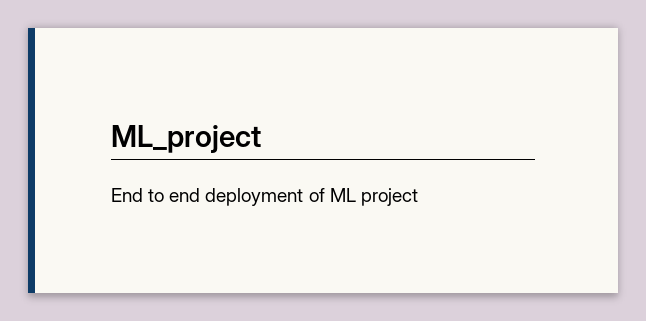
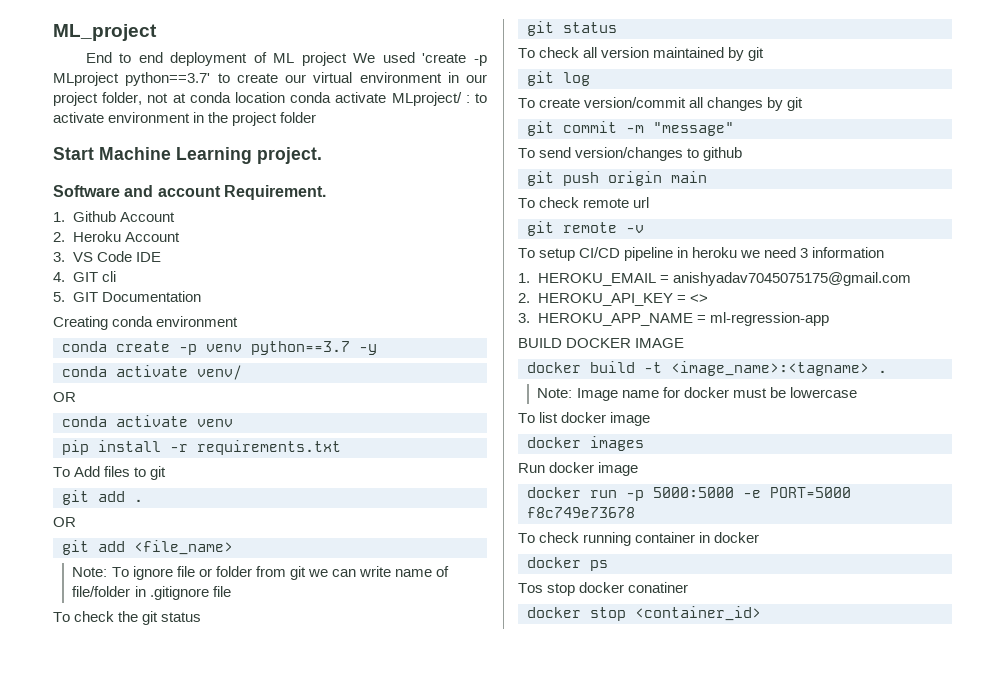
- End to end deployment of ML project
+ End to end deployment of ML project We used 'create -p MLproject python==3.7' to create our virtual environment in our project folder, not at conda location conda activate MLproject/ : to activate environment in the project folder
+ Start Machine Learning project.
+ Software and account Requirement.
+ 1. Github Account
+ 2. Heroku Account
+ 3. VS Code IDE
+ 4. GIT cli
+ 5. GIT Documentation
+ Creating conda environment
+ conda create -p venv python==3.7 -y
+ conda activate venv/
+ OR
+ conda activate venv
+ pip install -r requirements.txt
+ To Add files to git
+ git add .
+ OR
+ git add <file_name>
+ Note: To ignore file or folder from git we can write name of file/folder in .gitignore file
+ To check the git status
+ git status
+ To check all version maintained by git
+ git log
+ To create version/commit all changes by git
+ git commit -m "message"
+ To send version/changes to github
+ git push origin main
+ To check remote url
+ git remote -v
+ To setup CI/CD pipeline in heroku we need 3 information
+ 1. HEROKU_EMAIL = anishyadav7045075175@gmail.com
+ 2. HEROKU_API_KEY = <>
+ 3. HEROKU_APP_NAME = ml-regression-app
+ BUILD DOCKER IMAGE
+ docker build -t <image_name>:<tagname> .
+ Note: Image name for docker must be lowercase
+ To list docker image
+ docker images
+ Run docker image
+ docker run -p 5000:5000 -e PORT=5000 f8c749e73678
+ To check running container in docker
+ docker ps
+ Tos stop docker conatiner
+ docker stop <container_id>

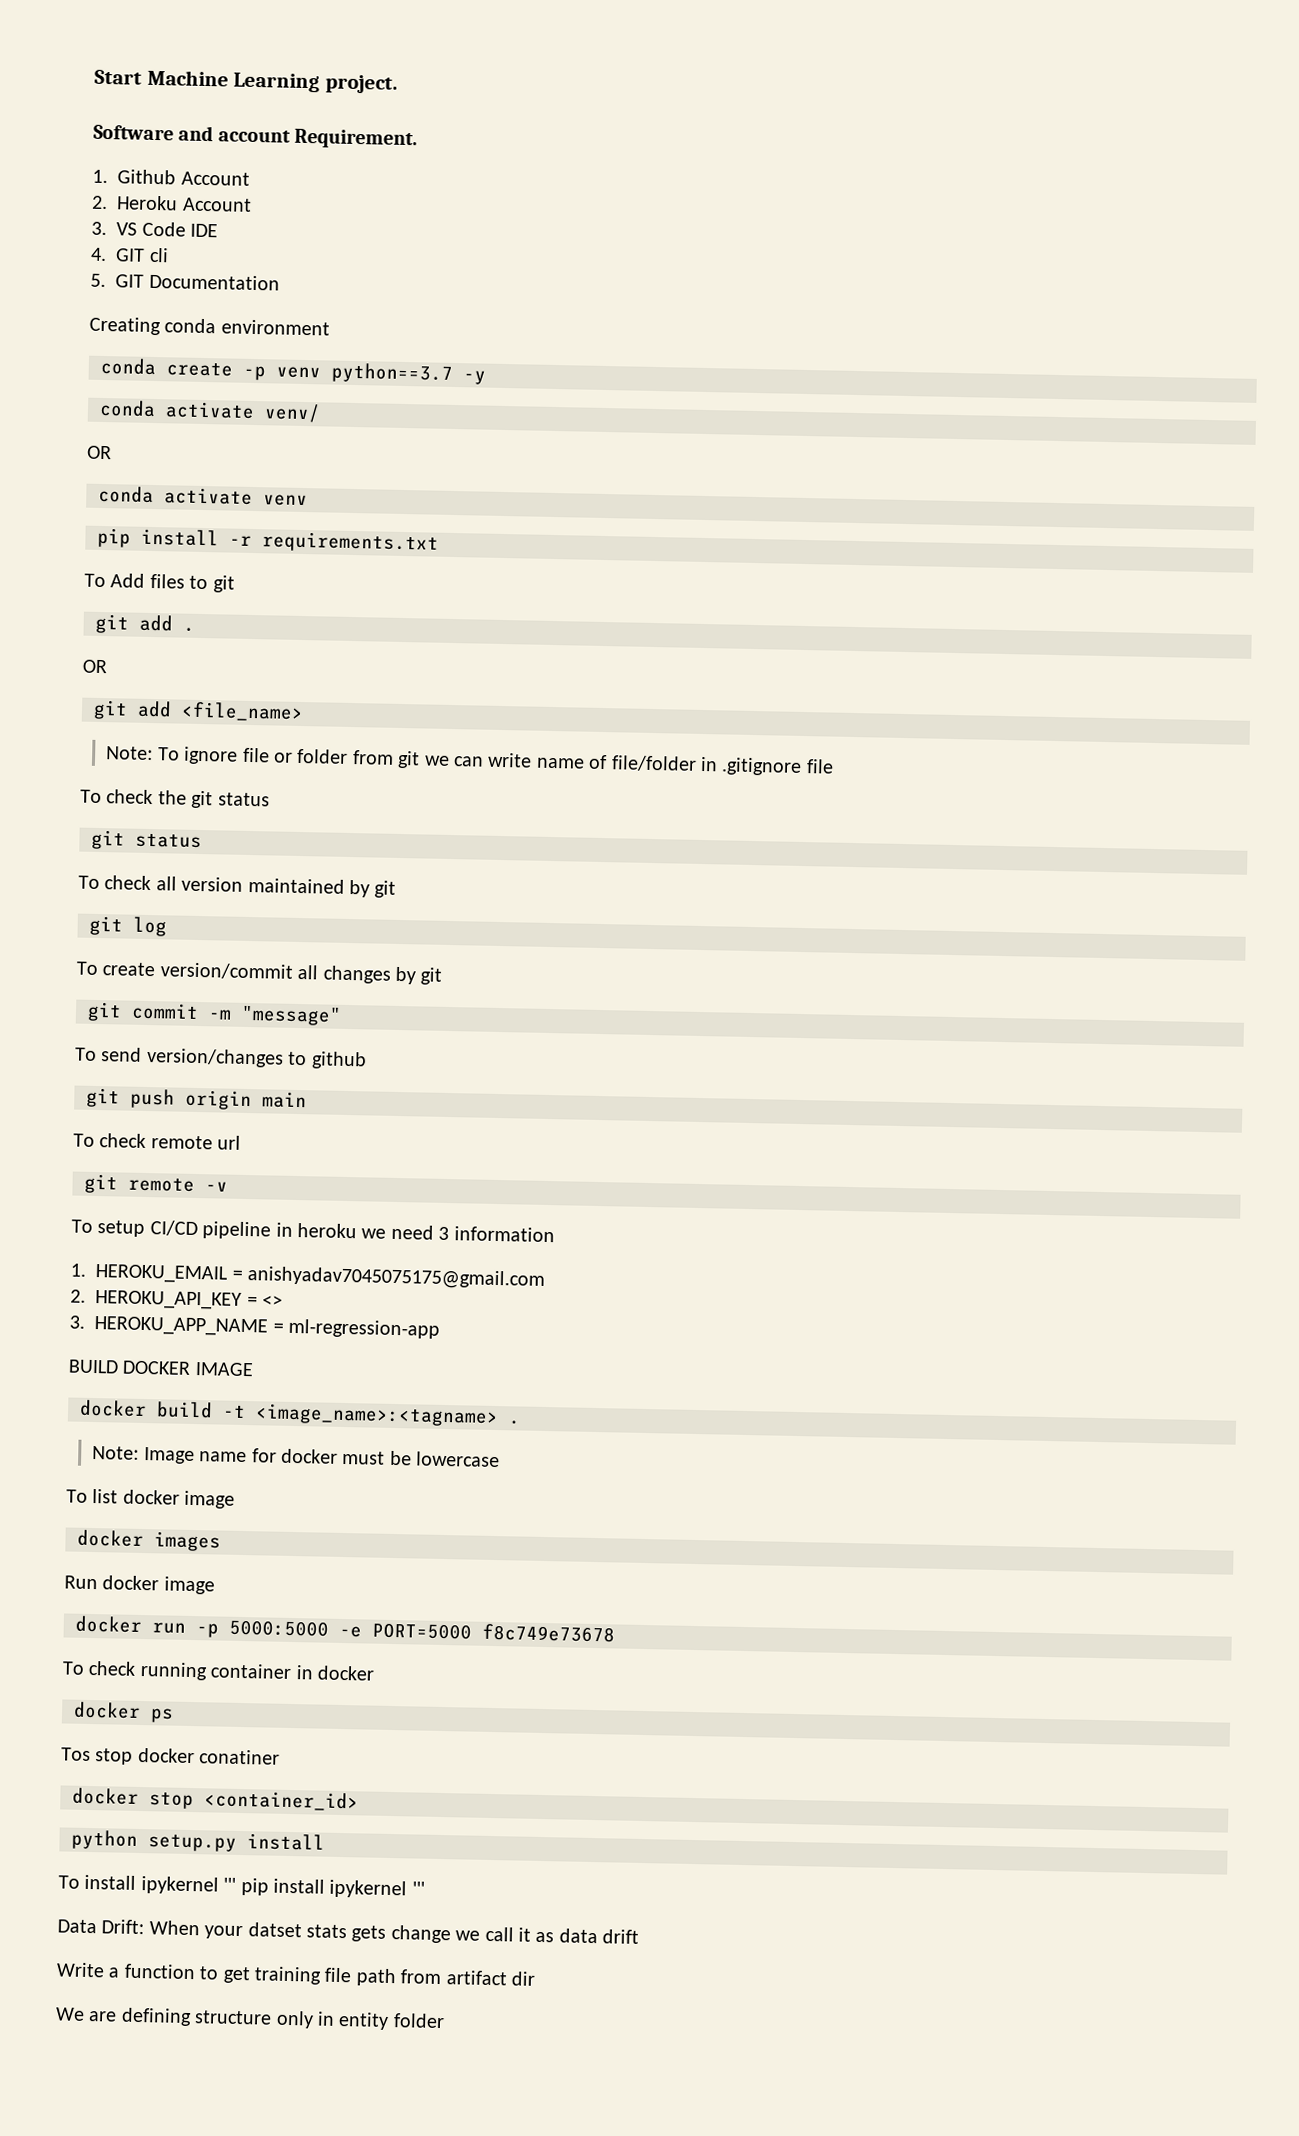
- ML_project
- End to end deployment of ML project We used 'create -p MLproject python==3.7' to create our virtual environment in our project folder, not at conda location conda activate MLproject/ : to activate environment in the project folder
+ python setup.py install
+ To install ipykernel ''' pip install ipykernel '''
+ Data Drift: When your datset stats gets change we call it as data drift
+ Write a function to get training file path from artifact dir
+ We are defining structure only in entity folder

